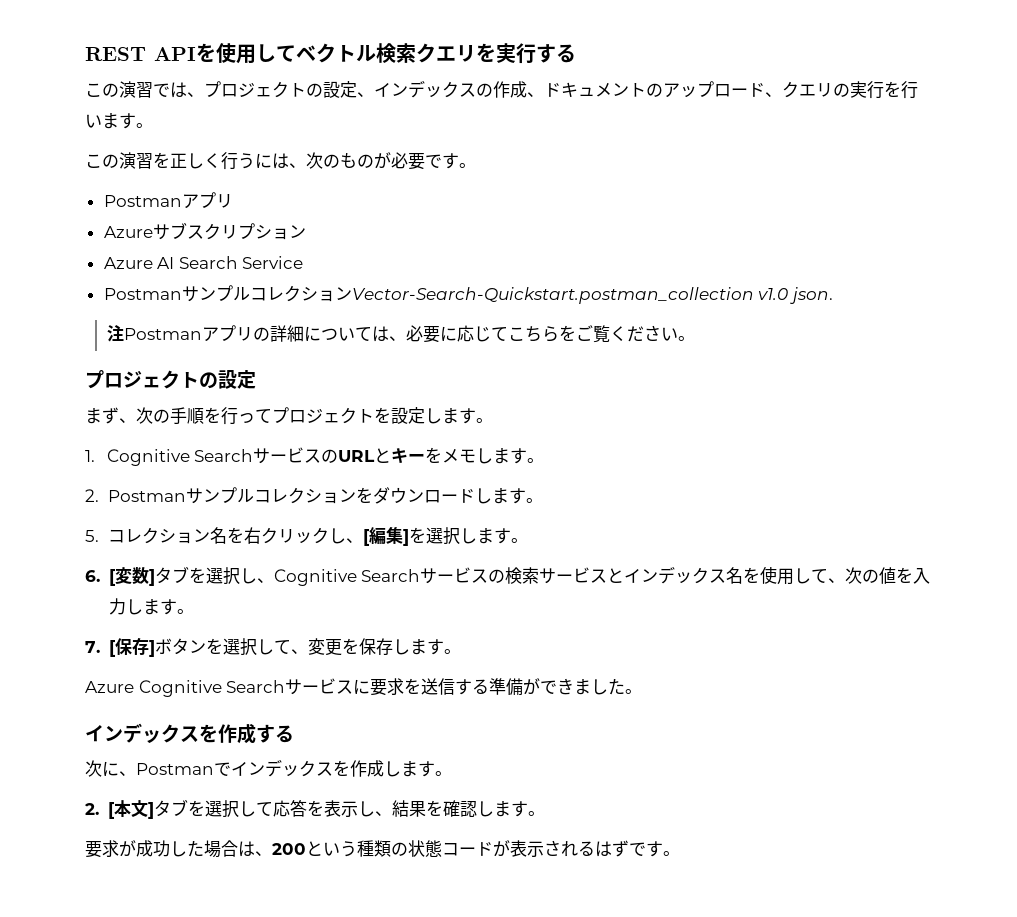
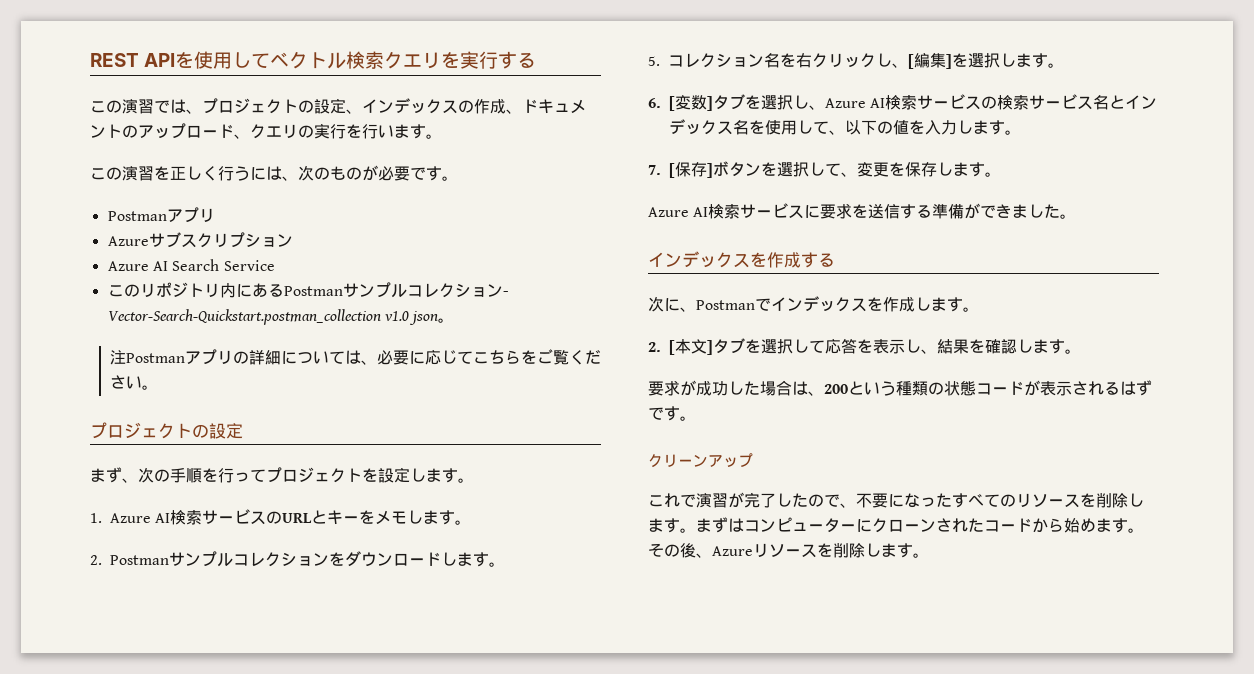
- PostmanサンプルコレクションVector-Search-Quickstart.postman_collection v1.0 json.
+ このリポジトリ内にあるPostmanサンプルコレクション- Vector-Search-Quickstart.postman_collection v1.0 json。
- 1. Cognitive SearchサービスのURLとキーをメモします。
+ 1. Azure AI検索サービスのURLとキーをメモします。
- 6. [変数]タブを選択し、Cognitive Searchサービスの検索サービスとインデックス名を使用して、次の値を入力します。
+ 6. [変数]タブを選択し、Azure AI検索サービスの検索サービス名とインデックス名を使用して、以下の値を入力します。
- Azure Cognitive Searchサービスに要求を送信する準備ができました。
+ Azure AI検索サービスに要求を送信する準備ができました。
+ クリーンアップ
+ これで演習が完了したので、不要になったすべてのリソースを削除します。まずはコンピューターにクローンされたコードから始めます。その後、Azureリソースを削除します。

